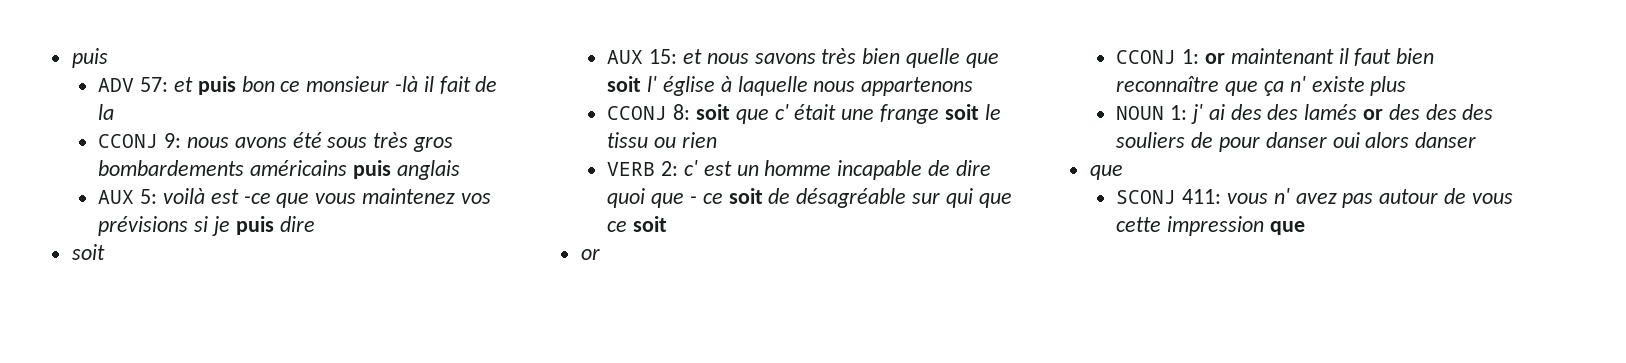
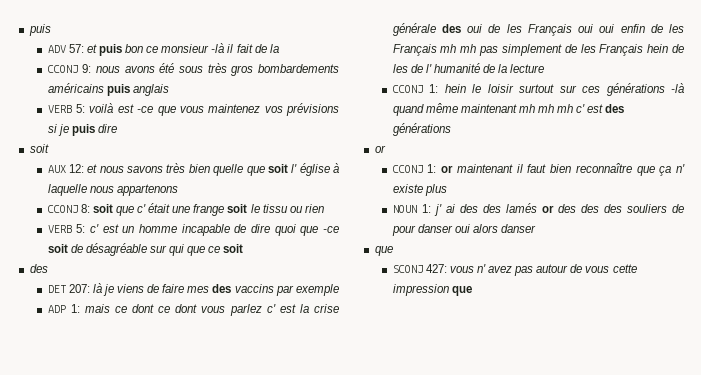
- AUX 5: voilà est -ce que vous maintenez vos prévisions si je puis dire
+ VERB 5: voilà est -ce que vous maintenez vos prévisions si je puis dire
- AUX 15: et nous savons très bien quelle que soit l' église à laquelle nous appartenons
+ AUX 12: et nous savons très bien quelle que soit l' église à laquelle nous appartenons
- VERB 2: c' est un homme incapable de dire quoi que - ce soit de désagréable sur qui que ce soit
+ VERB 5: c' est un homme incapable de dire quoi que -ce soit de désagréable sur qui que ce soit
+ des
+ DET 207: là je viens de faire mes des vaccins par exemple
+ ADP 1: mais ce dont ce dont vous parlez c' est la crise générale des oui de les Français oui oui enfin de les Français mh mh pas simplement de les Français hein de les de l' humanité de la lecture
+ CCONJ 1: hein le loisir surtout sur ces générations -là quand même maintenant mh mh mh c' est des générations
- SCONJ 411: vous n' avez pas autour de vous cette impression que
+ SCONJ 427: vous n' avez pas autour de vous cette impression que

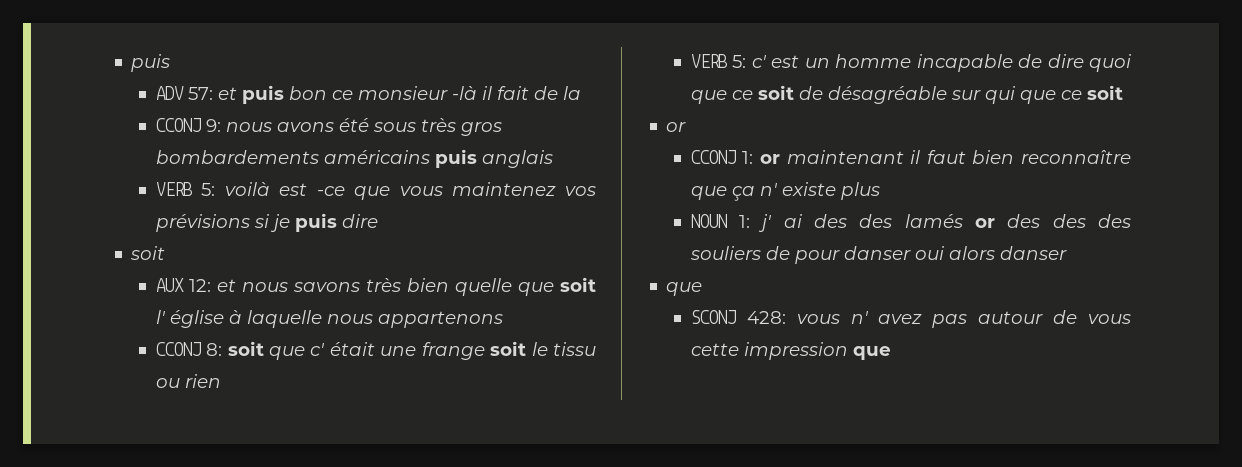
- VERB 5: c' est un homme incapable de dire quoi que -ce soit de désagréable sur qui que ce soit
- des
- DET 207: là je viens de faire mes des vaccins par exemple
- ADP 1: mais ce dont ce dont vous parlez c' est la crise générale des oui de les Français oui oui enfin de les Français mh mh pas simplement de les Français hein de les de l' humanité de la lecture
- CCONJ 1: hein le loisir surtout sur ces générations -là quand même maintenant mh mh mh c' est des générations
+ VERB 5: c' est un homme incapable de dire quoi que ce soit de désagréable sur qui que ce soit
- SCONJ 427: vous n' avez pas autour de vous cette impression que
+ SCONJ 428: vous n' avez pas autour de vous cette impression que

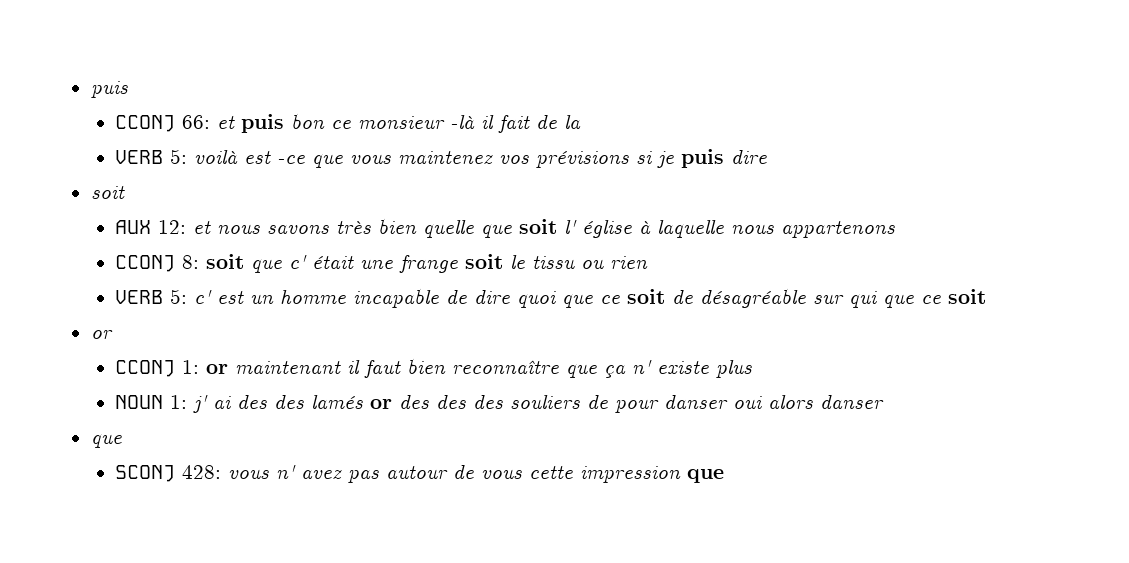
- ADV 57: et puis bon ce monsieur -là il fait de la
+ CCONJ 66: et puis bon ce monsieur -là il fait de la
- CCONJ 9: nous avons été sous très gros bombardements américains puis anglais

